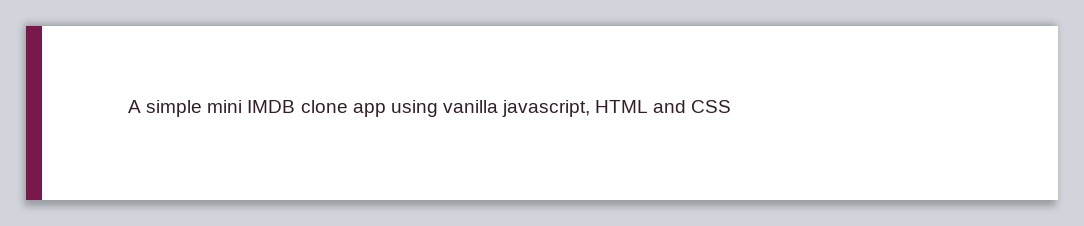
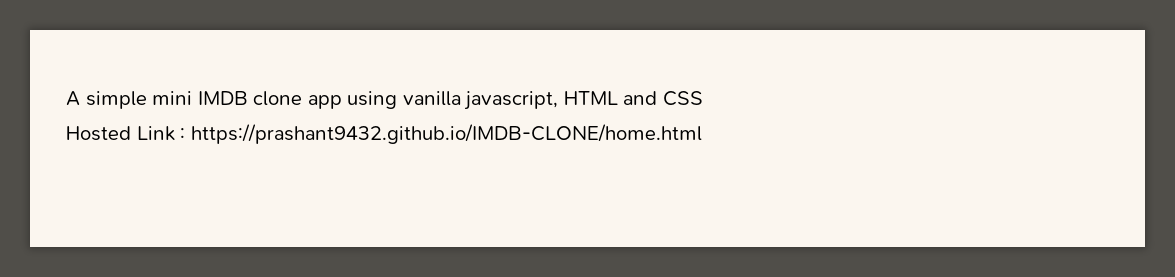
+ Hosted Link : https://prashant9432.github.io/IMDB-CLONE/home.html

